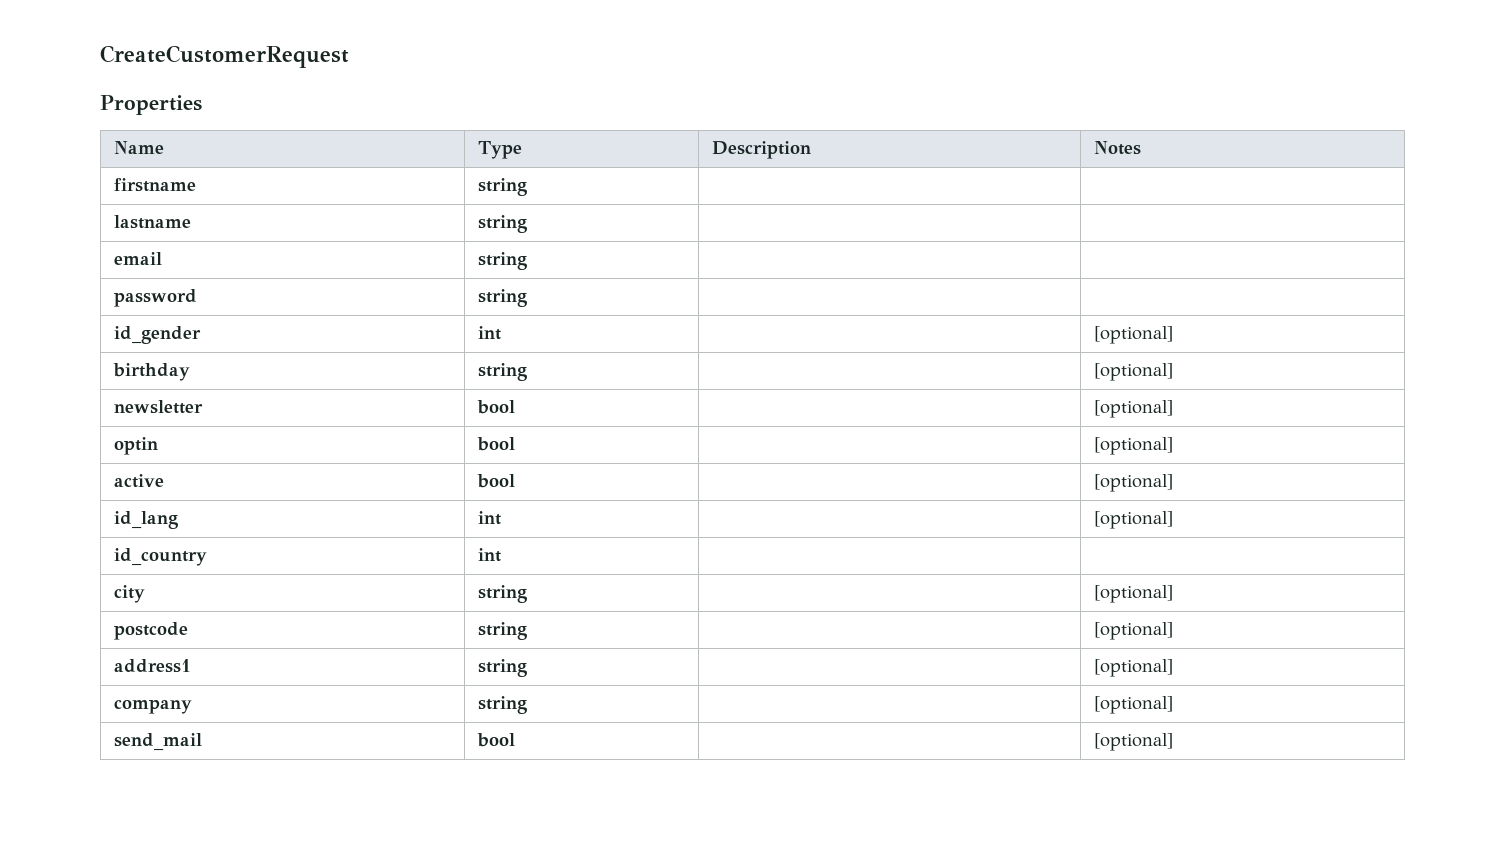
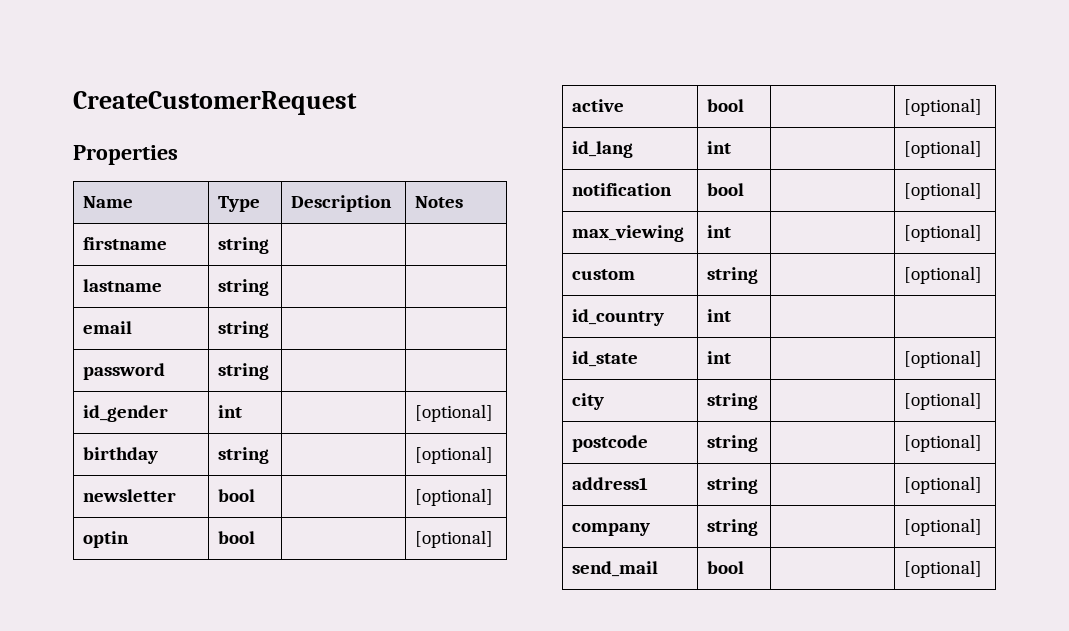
+ notification | bool | | [optional]
+ max_viewing | int | | [optional]
+ custom | string | | [optional]
+ id_state | int | | [optional]

